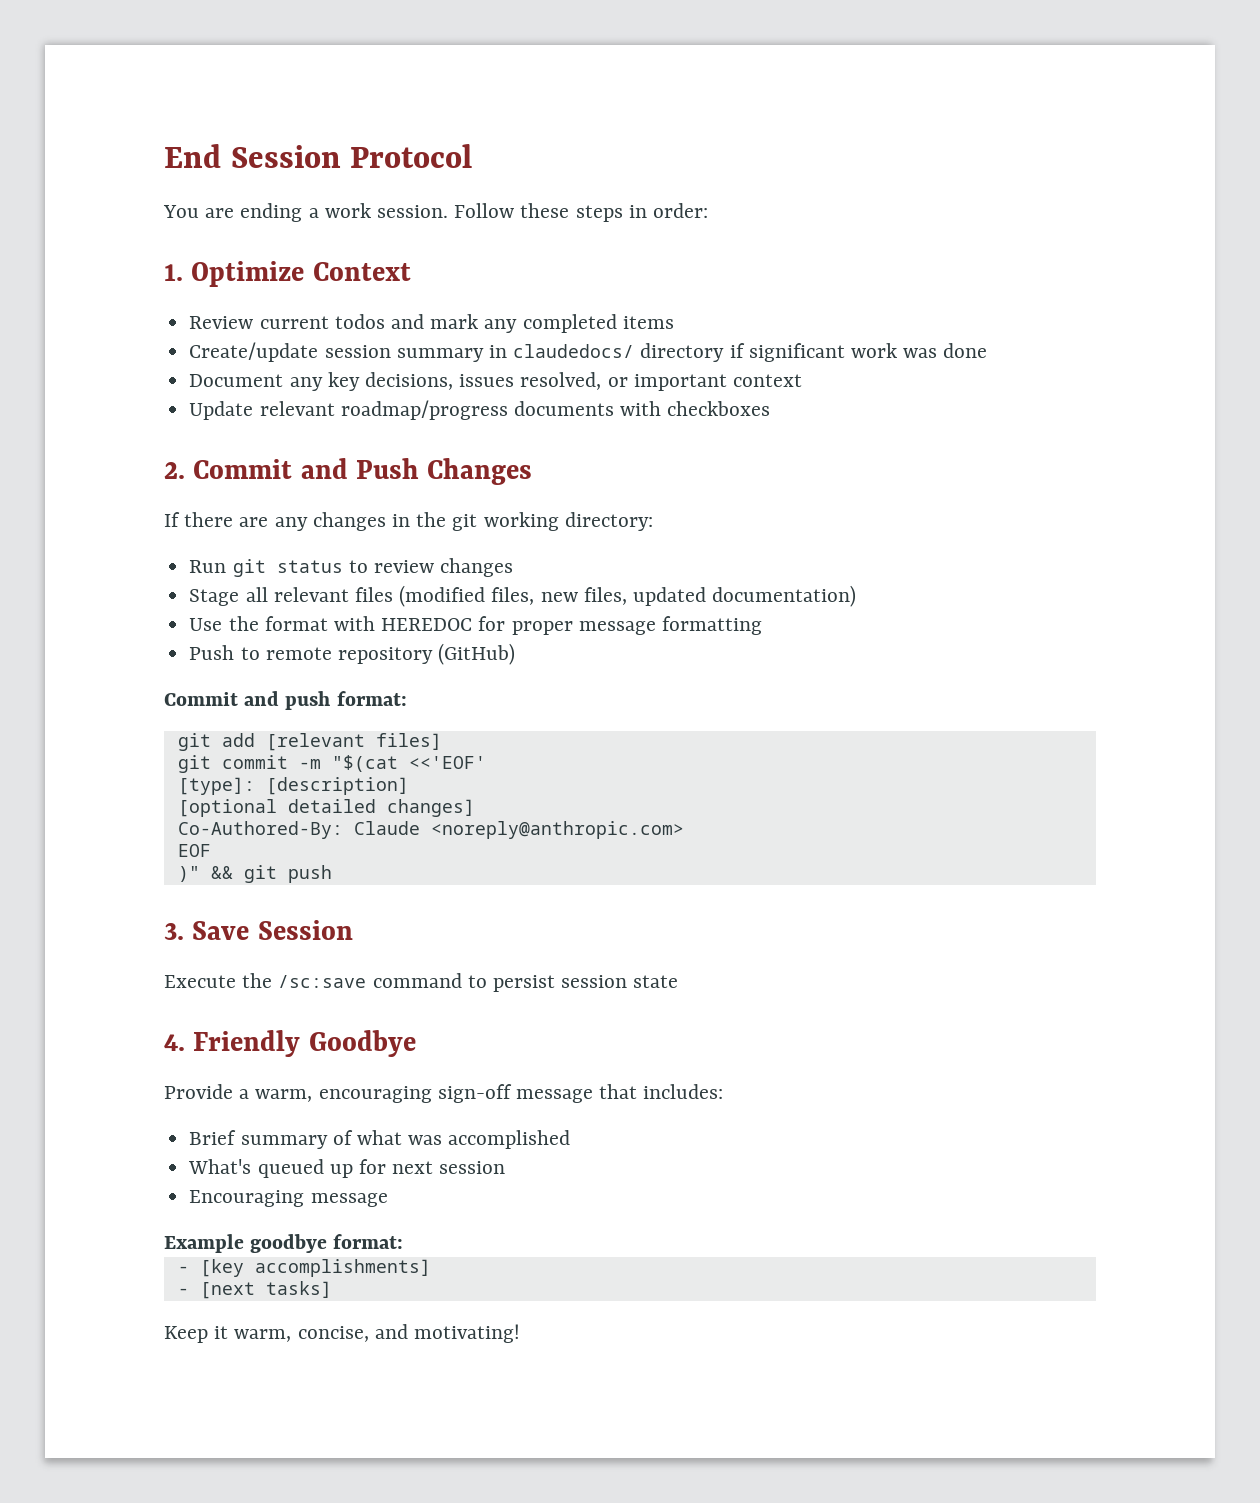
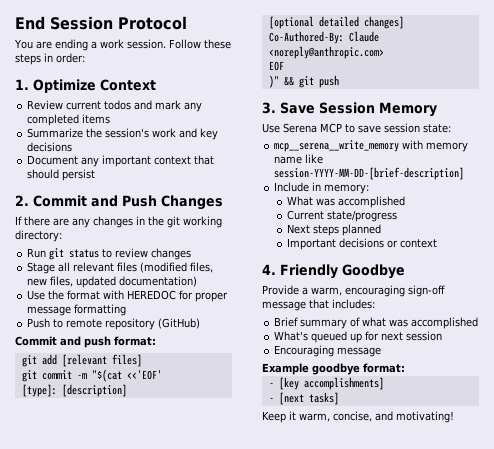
- Create/update session summary in claudedocs/ directory if significant work was done
- Document any key decisions, issues resolved, or important context
- Update relevant roadmap/progress documents with checkboxes
+ Summarize the session's work and key decisions
+ Document any important context that should persist
- 3. Save Session
- Execute the /sc:save command to persist session state
+ 3. Save Session Memory
+ Use Serena MCP to save session state:
+ mcp__serena__write_memory with memory name like session-YYYY-MM-DD-[brief-description]
+ Include in memory:
+ What was accomplished
+ Current state/progress
+ Next steps planned
+ Important decisions or context

